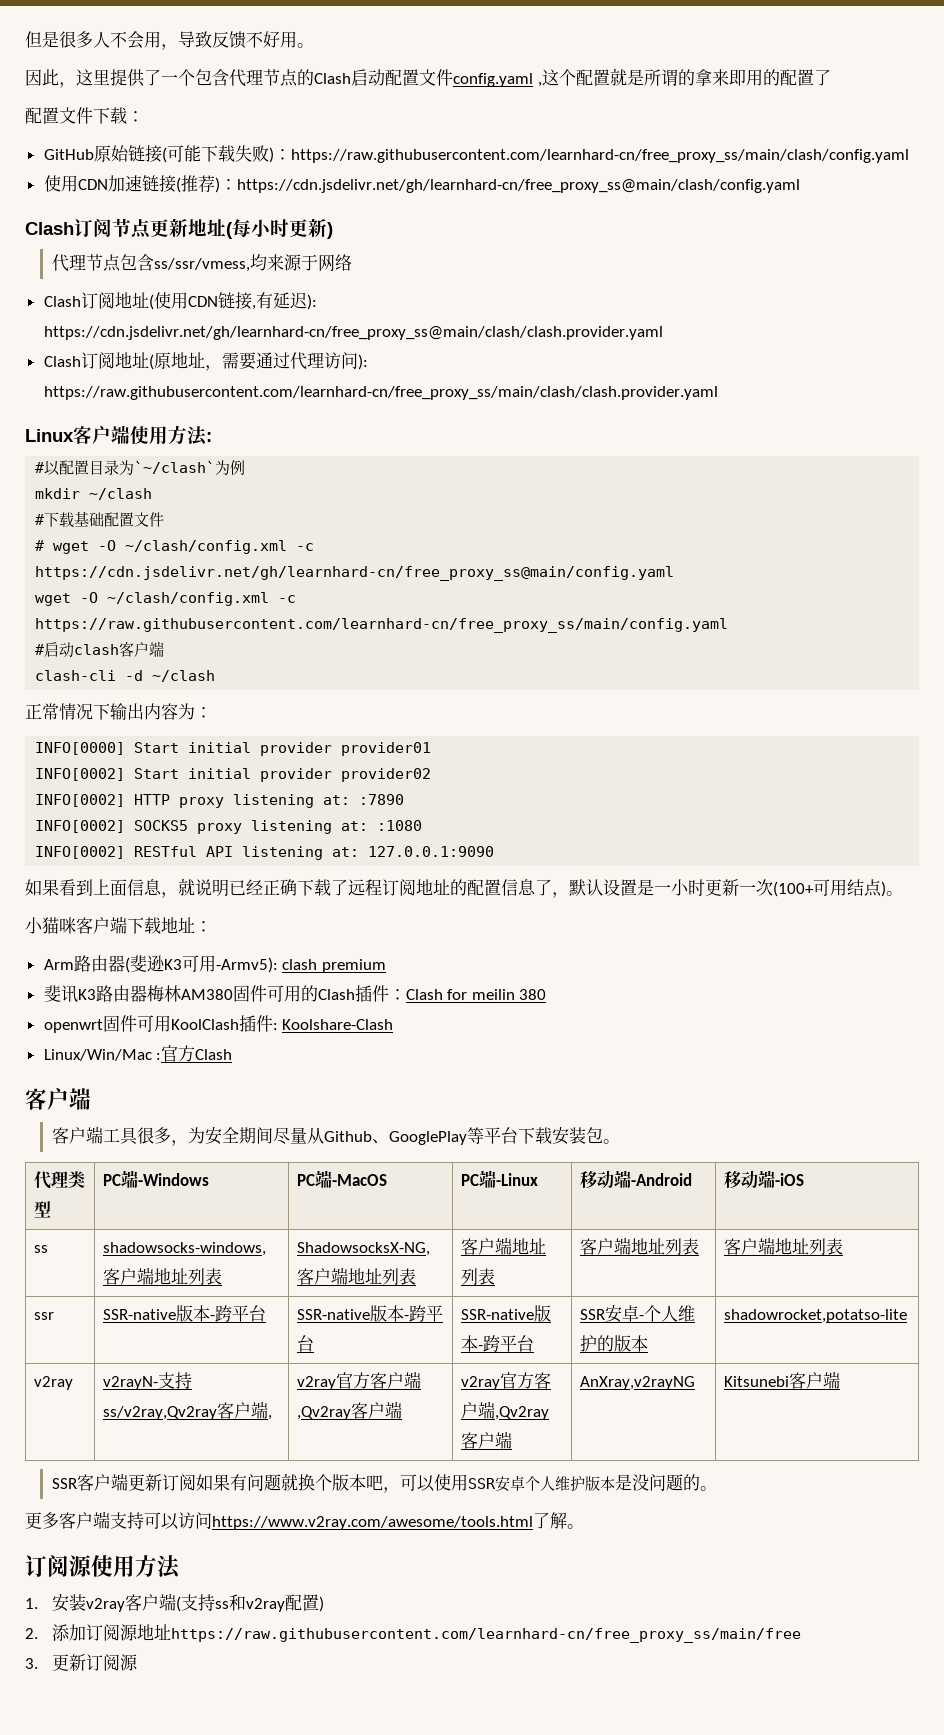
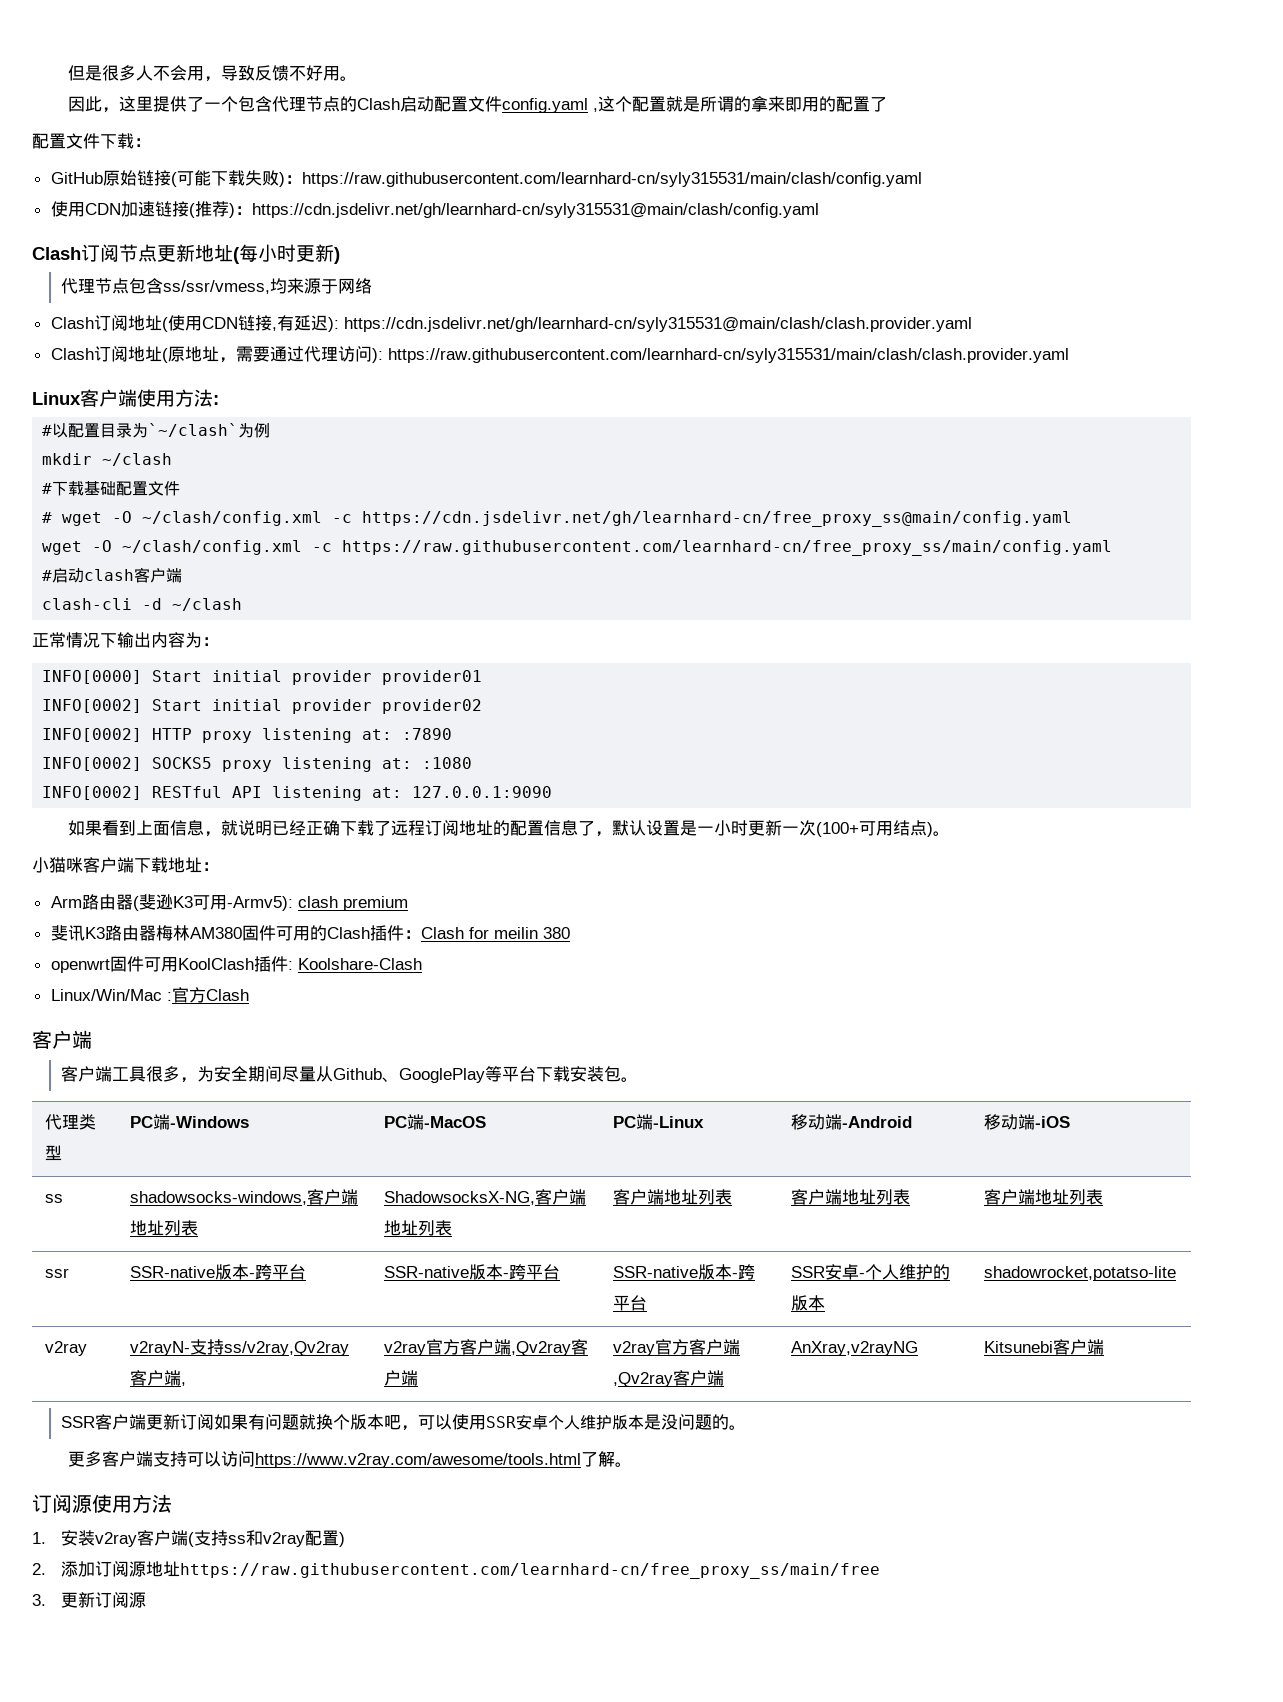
- GitHub原始链接(可能下载失败)：https://raw.githubusercontent.com/learnhard-cn/free_proxy_ss/main/clash/config.yaml
+ GitHub原始链接(可能下载失败)：https://raw.githubusercontent.com/learnhard-cn/syly315531/main/clash/config.yaml
- 使用CDN加速链接(推荐)：https://cdn.jsdelivr.net/gh/learnhard-cn/free_proxy_ss@main/clash/config.yaml
+ 使用CDN加速链接(推荐)：https://cdn.jsdelivr.net/gh/learnhard-cn/syly315531@main/clash/config.yaml
- Clash订阅地址(使用CDN链接,有延迟): https://cdn.jsdelivr.net/gh/learnhard-cn/free_proxy_ss@main/clash/clash.provider.yaml
+ Clash订阅地址(使用CDN链接,有延迟): https://cdn.jsdelivr.net/gh/learnhard-cn/syly315531@main/clash/clash.provider.yaml
- Clash订阅地址(原地址，需要通过代理访问): https://raw.githubusercontent.com/learnhard-cn/free_proxy_ss/main/clash/clash.provider.yaml
+ Clash订阅地址(原地址，需要通过代理访问): https://raw.githubusercontent.com/learnhard-cn/syly315531/main/clash/clash.provider.yaml

